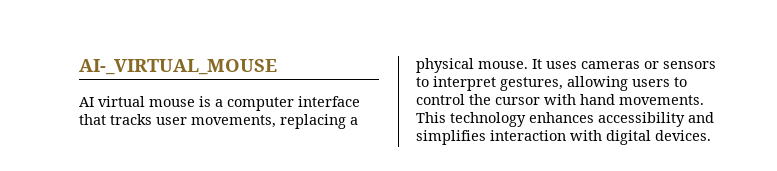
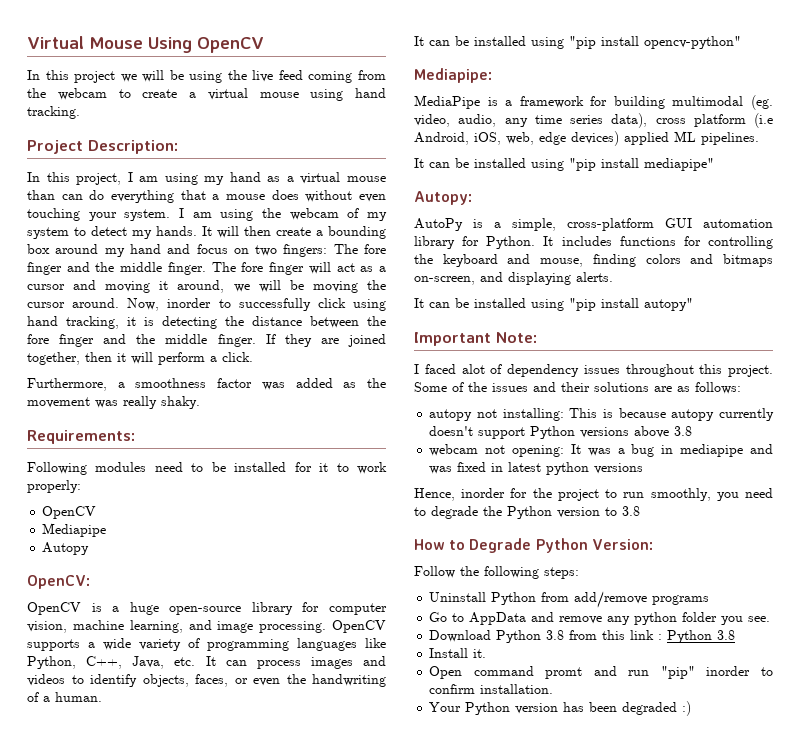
- AI-_VIRTUAL_MOUSE
- AI virtual mouse is a computer interface that tracks user movements, replacing a physical mouse. It uses cameras or sensors to interpret gestures, allowing users to control the cursor with hand movements. This technology enhances accessibility and simplifies interaction with digital devices.
+ Virtual Mouse Using OpenCV
+ In this project we will be using the live feed coming from the webcam to create a virtual mouse using hand tracking.
+ Project Description:
+ In this project, I am using my hand as a virtual mouse than can do everything that a mouse does without even touching your system. I am using the webcam of my system to detect my hands. It will then create a bounding box around my hand and focus on two fingers: The fore finger and the middle finger. The fore finger will act as a cursor and moving it around, we will be moving the cursor around. Now, inorder to successfully click using hand tracking, it is detecting the distance between the fore finger and the middle finger. If they are joined together, then it will perform a click.
+ Furthermore, a smoothness factor was added as the movement was really shaky.
+ Requirements:
+ Following modules need to be installed for it to work properly:
+ OpenCV
+ Mediapipe
+ Autopy
+ OpenCV:
+ OpenCV is a huge open-source library for computer vision, machine learning, and image processing. OpenCV supports a wide variety of programming languages like Python, C++, Java, etc. It can process images and videos to identify objects, faces, or even the handwriting of a human.
+ It can be installed using "pip install opencv-python"
+ Mediapipe:
+ MediaPipe is a framework for building multimodal (eg. video, audio, any time series data), cross platform (i.e Android, iOS, web, edge devices) applied ML pipelines.
+ It can be installed using "pip install mediapipe"
+ Autopy:
+ AutoPy is a simple, cross-platform GUI automation library for Python. It includes functions for controlling the keyboard and mouse, finding colors and bitmaps on-screen, and displaying alerts.
+ It can be installed using "pip install autopy"
+ Important Note:
+ I faced alot of dependency issues throughout this project. Some of the issues and their solutions are as follows:
+ autopy not installing: This is because autopy currently doesn't support Python versions above 3.8
+ webcam not opening: It was a bug in mediapipe and was fixed in latest python versions
+ Hence, inorder for the project to run smoothly, you need to degrade the Python version to 3.8
+ How to Degrade Python Version:
+ Follow the following steps:
+ Uninstall Python from add/remove programs
+ Go to AppData and remove any python folder you see.
+ Download Python 3.8 from this link : Python 3.8
+ Install it.
+ Open command promt and run "pip" inorder to confirm installation.
+ Your Python version has been degraded :)

